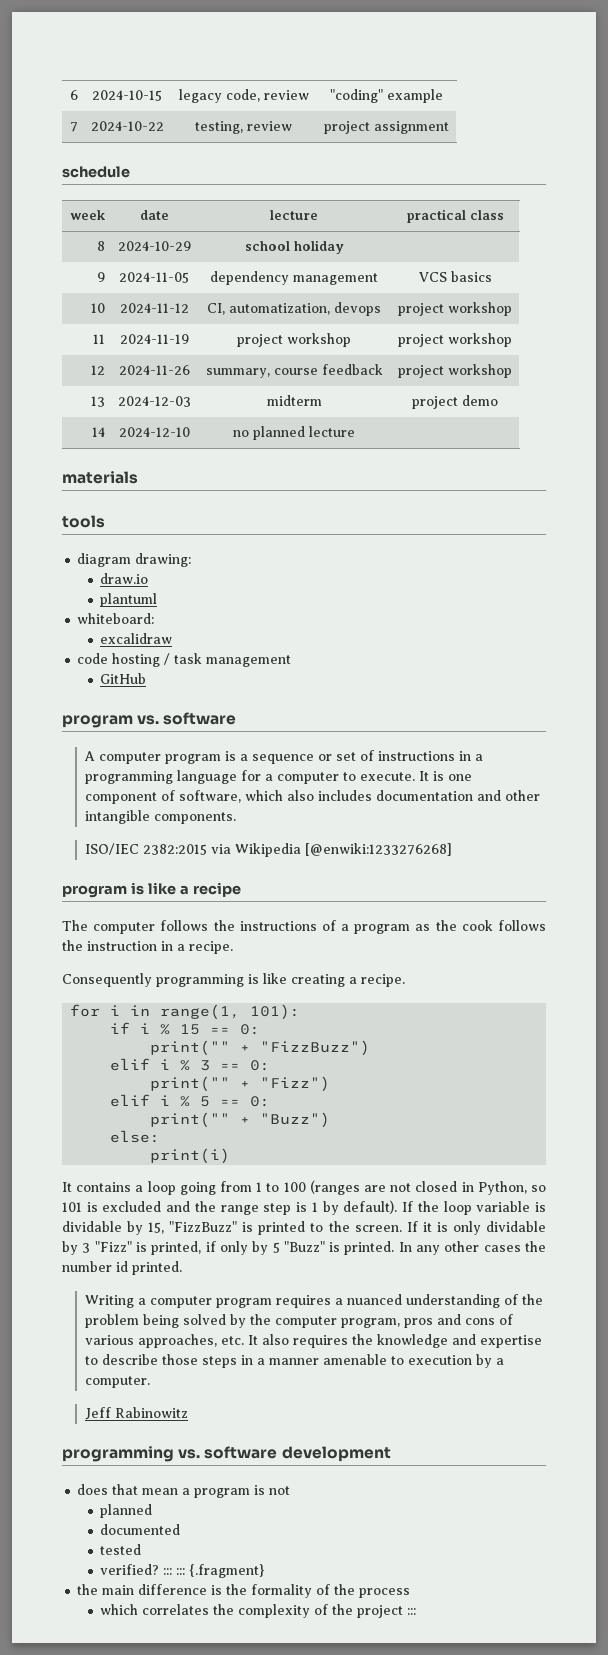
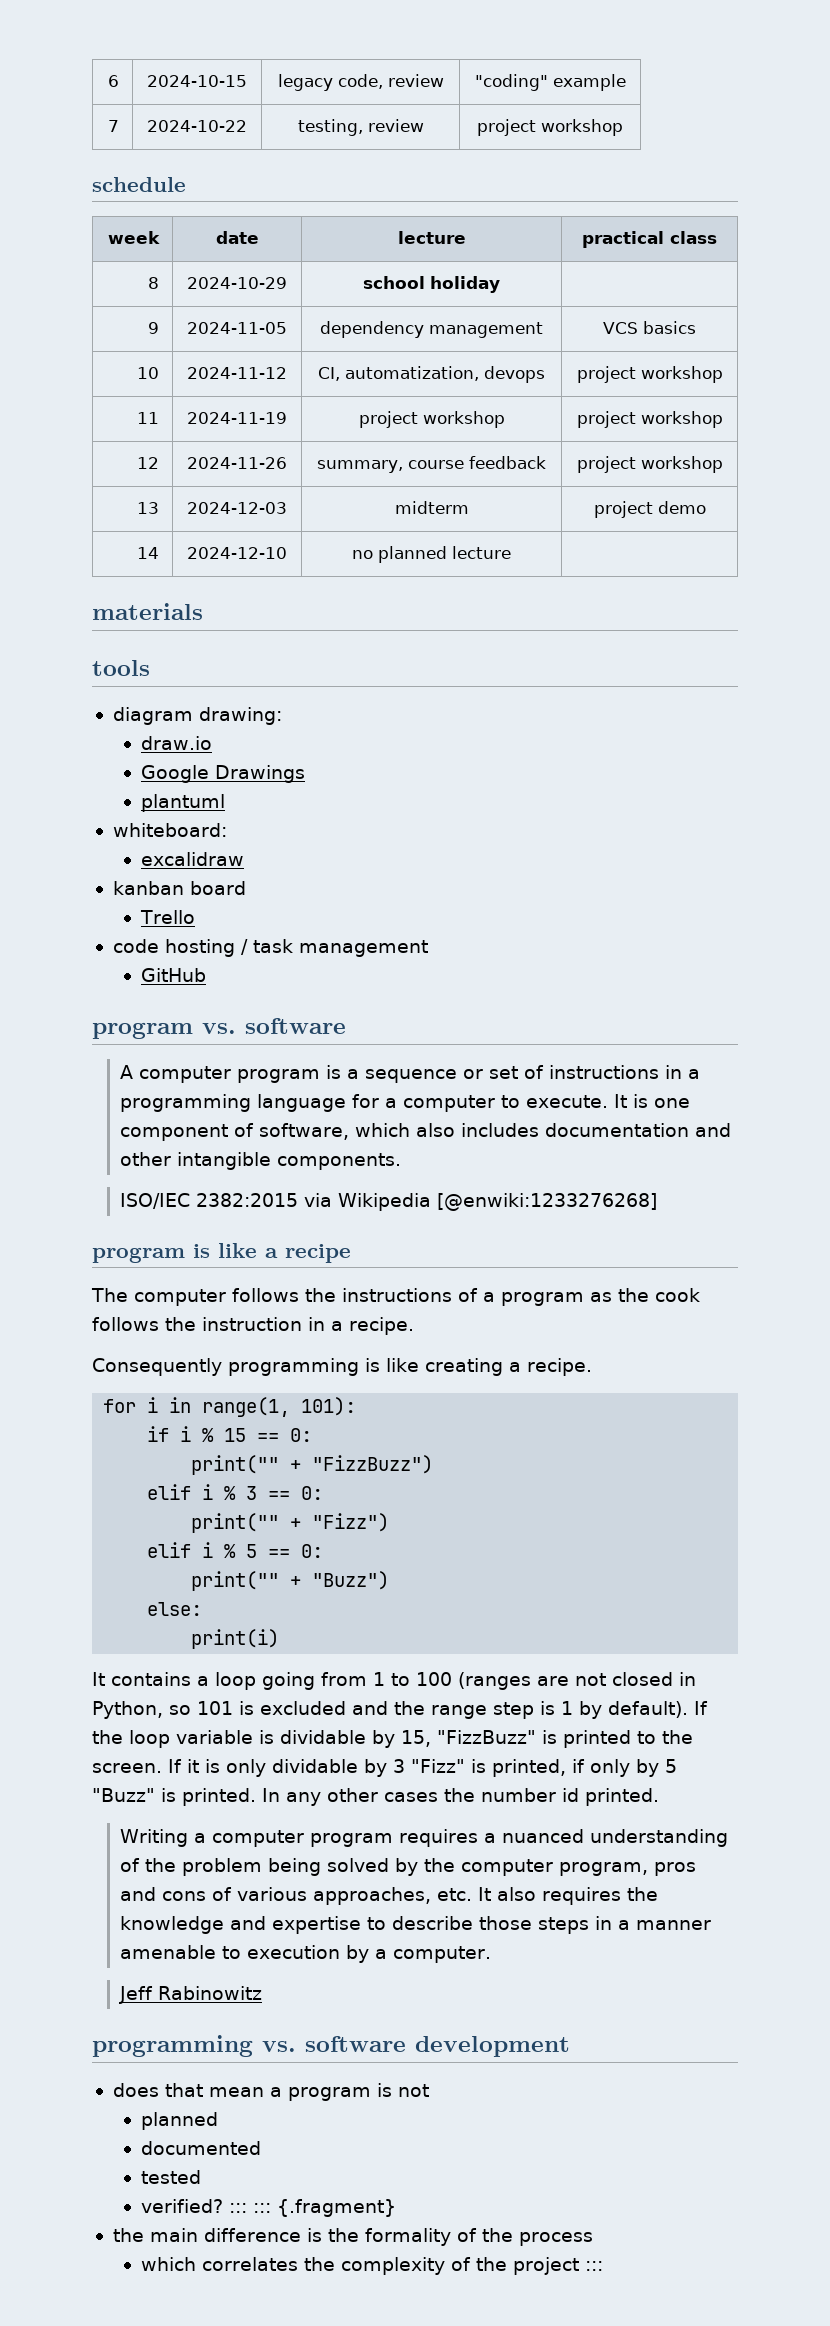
- 7 | 2024-10-22 | testing, review | project assignment
+ 7 | 2024-10-22 | testing, review | project workshop
+ Google Drawings
+ kanban board
+ Trello

